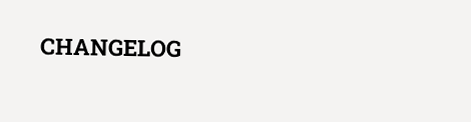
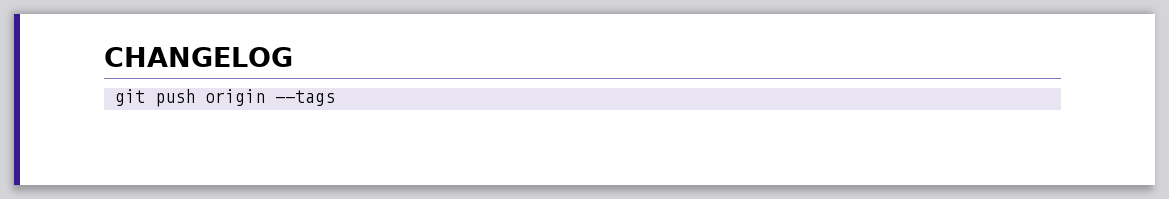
+ git push origin --tags

